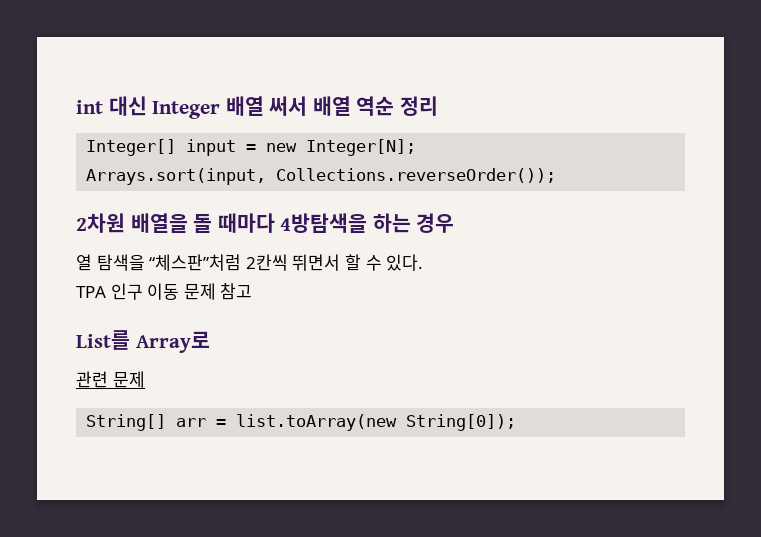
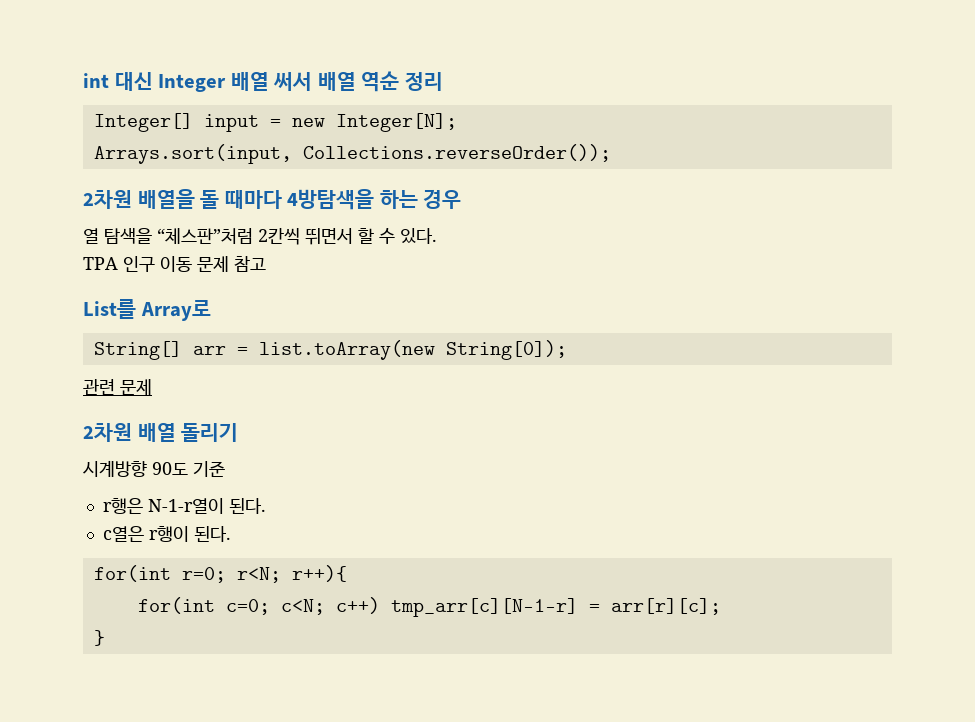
- 관련 문제
+ 관련 문제
+ 2차원 배열 돌리기
+ 시계방향 90도 기준
+ r행은 N-1-r열이 된다.
+ c열은 r행이 된다.
+ for(int r=0; r<N; r++){
+ for(int c=0; c<N; c++) tmp_arr[c][N-1-r] = arr[r][c];
+ }

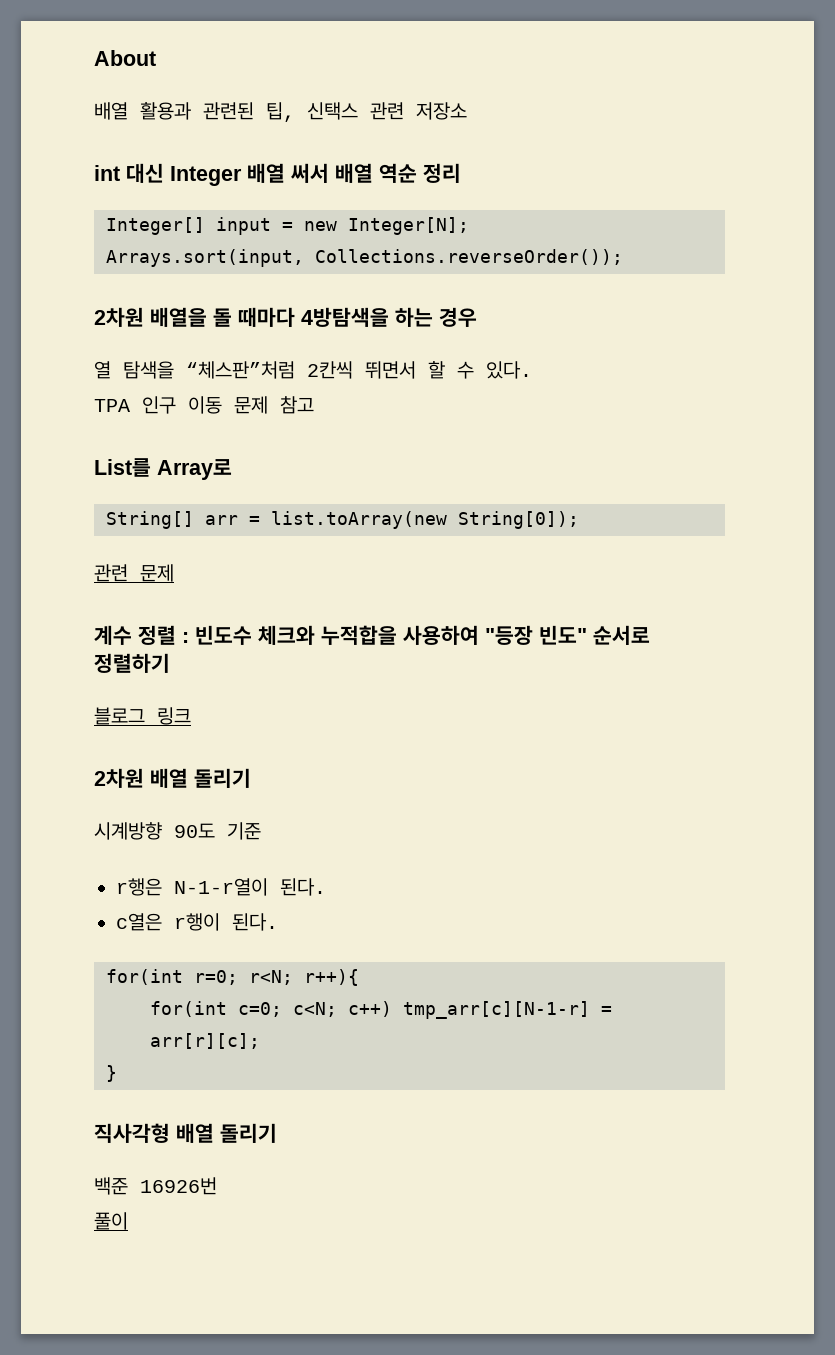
+ About
+ 배열 활용과 관련된 팁, 신택스 관련 저장소
+ 계수 정렬 : 빈도수 체크와 누적합을 사용하여 "등장 빈도" 순서로 정렬하기
+ 블로그 링크
+ 직사각형 배열 돌리기
+ 백준 16926번
+ 풀이

